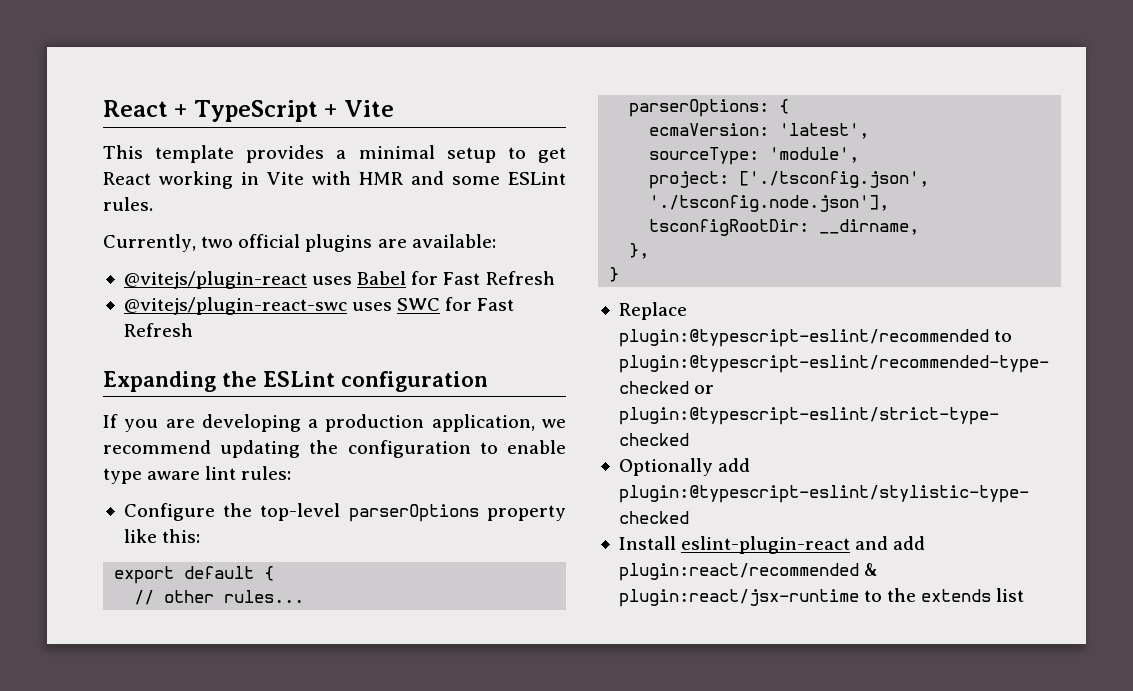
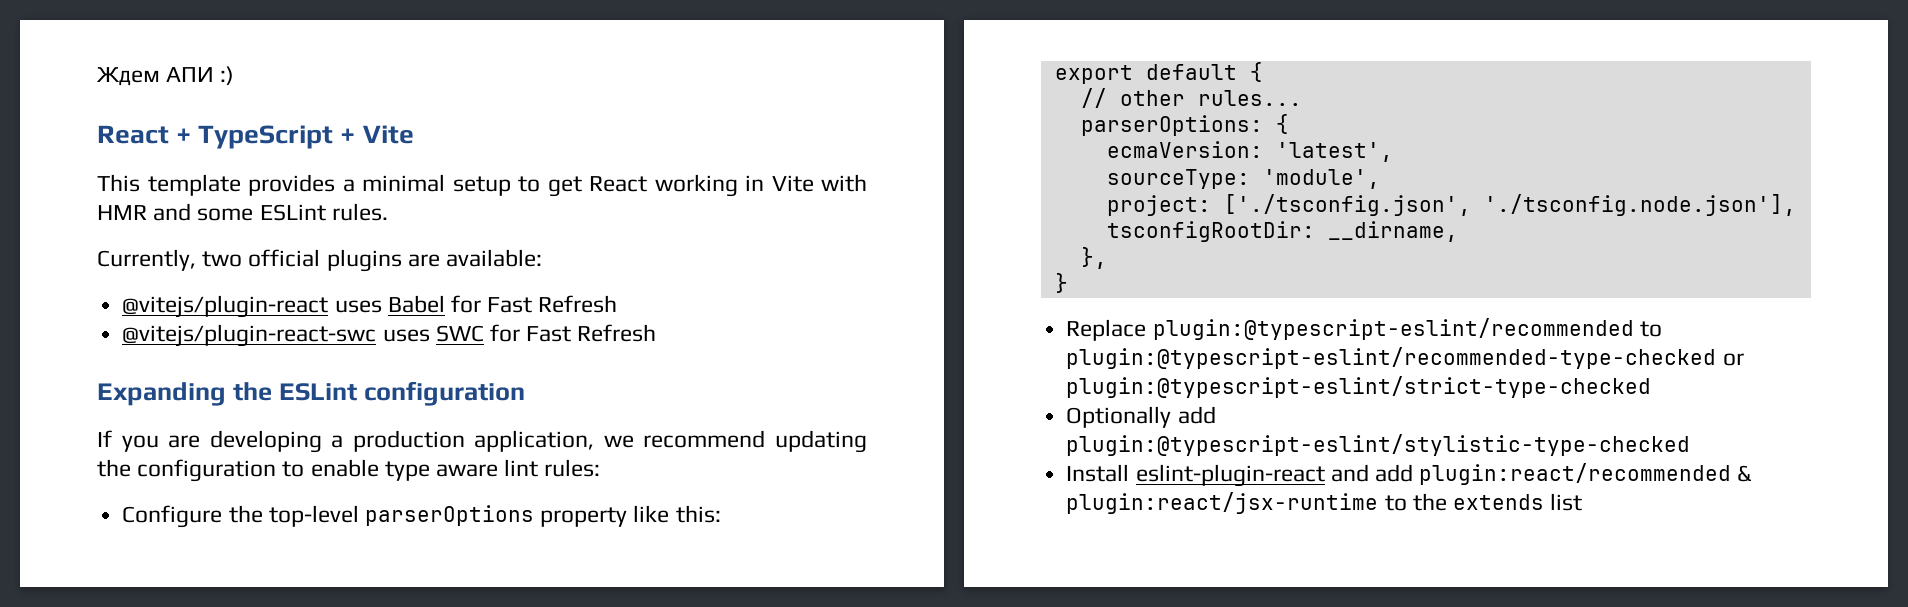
+ Ждем АПИ :)

